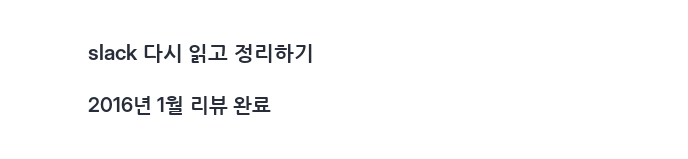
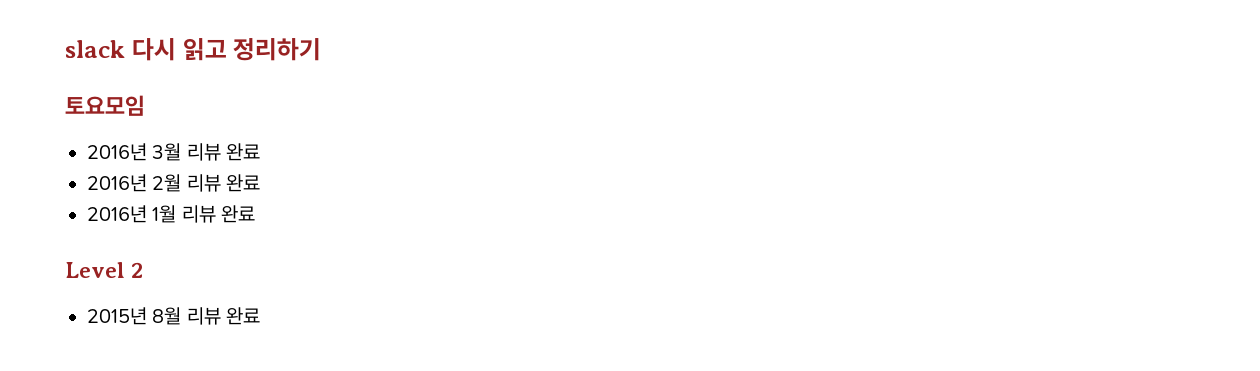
+ 토요모임
+ 2016년 3월 리뷰 완료
+ 2016년 2월 리뷰 완료
  2016년 1월 리뷰 완료
+ Level 2
+ 2015년 8월 리뷰 완료

